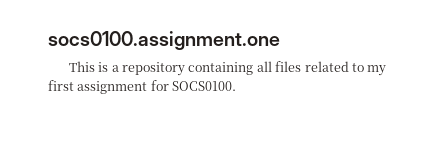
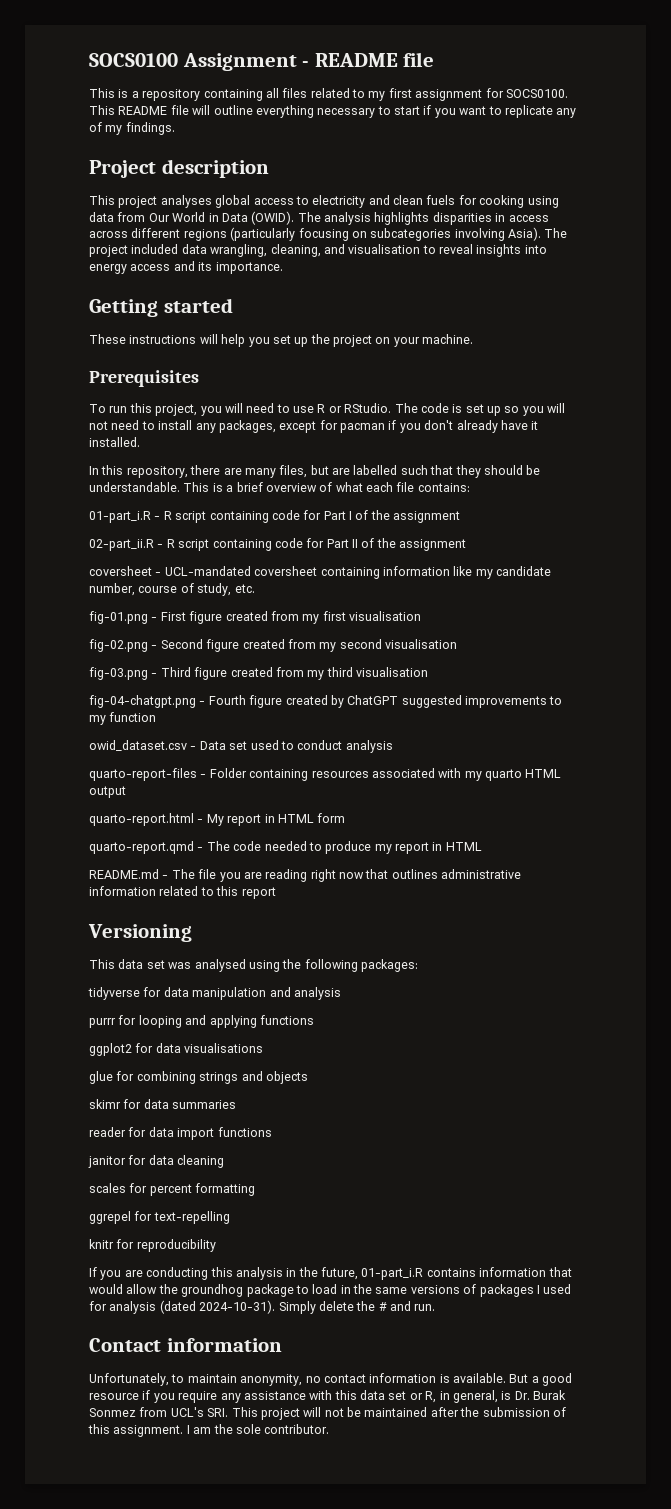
- socs0100.assignment.one
+ SOCS0100 Assignment - README file
+ This README file will outline everything necessary to start if you want to replicate any of my findings.
+ Project description
+ This project analyses global access to electricity and clean fuels for cooking using data from Our World in Data (OWID). The analysis highlights disparities in access across different regions (particularly focusing on subcategories involving Asia). The project included data wrangling, cleaning, and visualisation to reveal insights into energy access and its importance.
+ Getting started
+ These instructions will help you set up the project on your machine.
+ Prerequisites
+ To run this project, you will need to use R or RStudio. The code is set up so you will not need to install any packages, except for pacman if you don't already have it installed.
+ In this repository, there are many files, but are labelled such that they should be understandable. This is a brief overview of what each file contains:
+ 01-part_i.R - R script containing code for Part I of the assignment
+ 02-part_ii.R - R script containing code for Part II of the assignment
+ coversheet - UCL-mandated coversheet containing information like my candidate number, course of study, etc.
+ fig-01.png - First figure created from my first visualisation
+ fig-02.png - Second figure created from my second visualisation
+ fig-03.png - Third figure created from my third visualisation
+ fig-04-chatgpt.png - Fourth figure created by ChatGPT suggested improvements to my function
+ owid_dataset.csv - Data set used to conduct analysis
+ quarto-report-files - Folder containing resources associated with my quarto HTML output
+ quarto-report.html - My report in HTML form
+ quarto-report.qmd - The code needed to produce my report in HTML
+ README.md - The file you are reading right now that outlines administrative information related to this report
+ Versioning
+ This data set was analysed using the following packages:
+ tidyverse for data manipulation and analysis
+ purrr for looping and applying functions
+ ggplot2 for data visualisations
+ glue for combining strings and objects
+ skimr for data summaries
+ reader for data import functions
+ janitor for data cleaning
+ scales for percent formatting
+ ggrepel for text-repelling
+ knitr for reproducibility
+ If you are conducting this analysis in the future, 01-part_i.R contains information that would allow the groundhog package to load in the same versions of packages I used for analysis (dated 2024-10-31). Simply delete the # and run.
+ Contact information
+ Unfortunately, to maintain anonymity, no contact information is available. But a good resource if you require any assistance with this data set or R, in general, is Dr. Burak Sonmez from UCL's SRI. This project will not be maintained after the submission of this assignment. I am the sole contributor.

